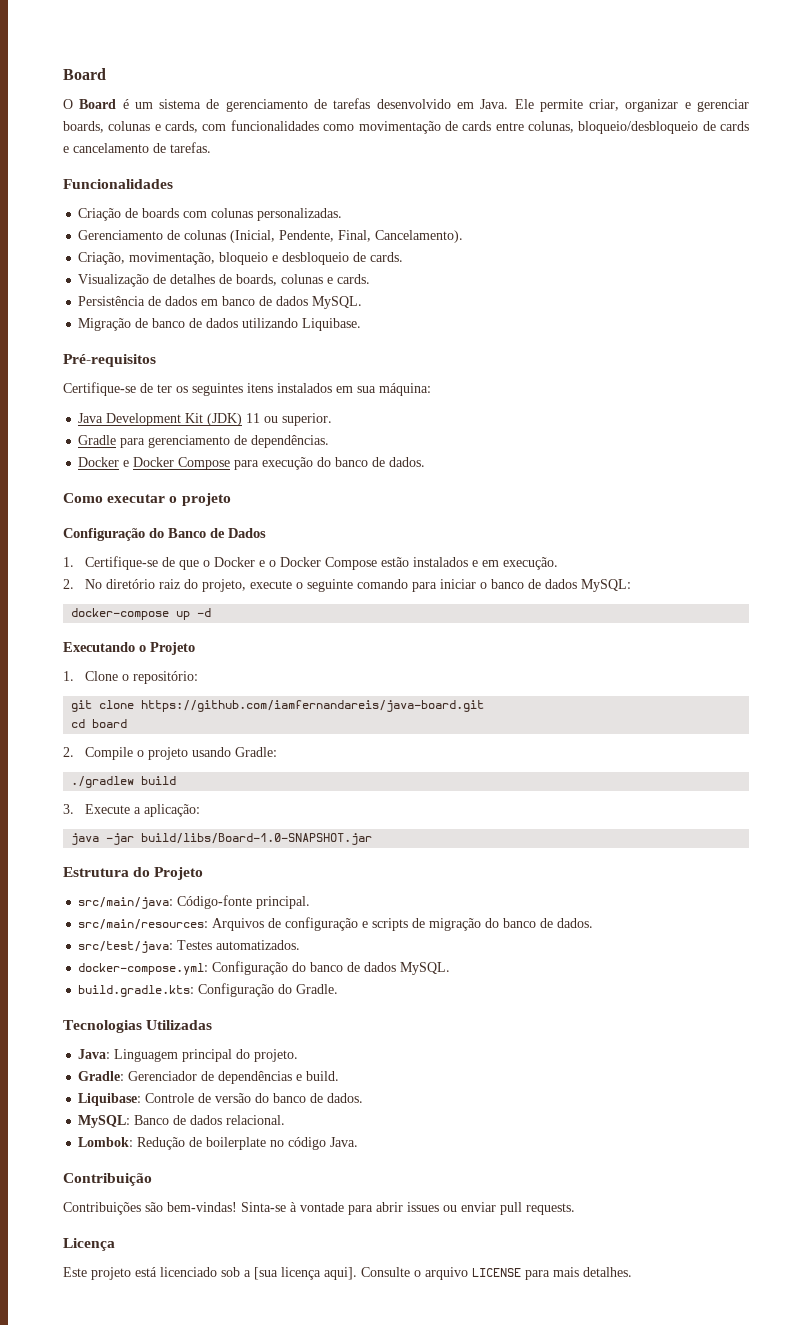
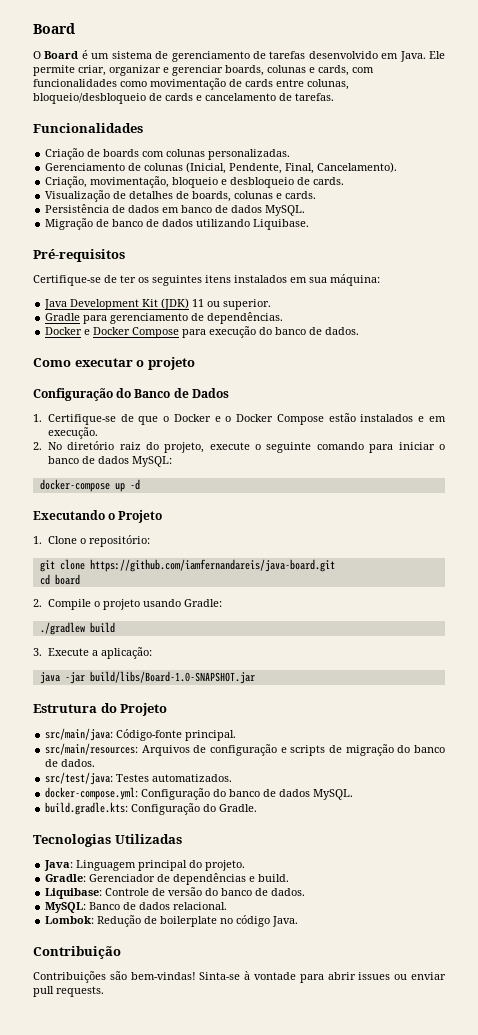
- Licença
- Este projeto está licenciado sob a [sua licença aqui]. Consulte o arquivo LICENSE para mais detalhes.

